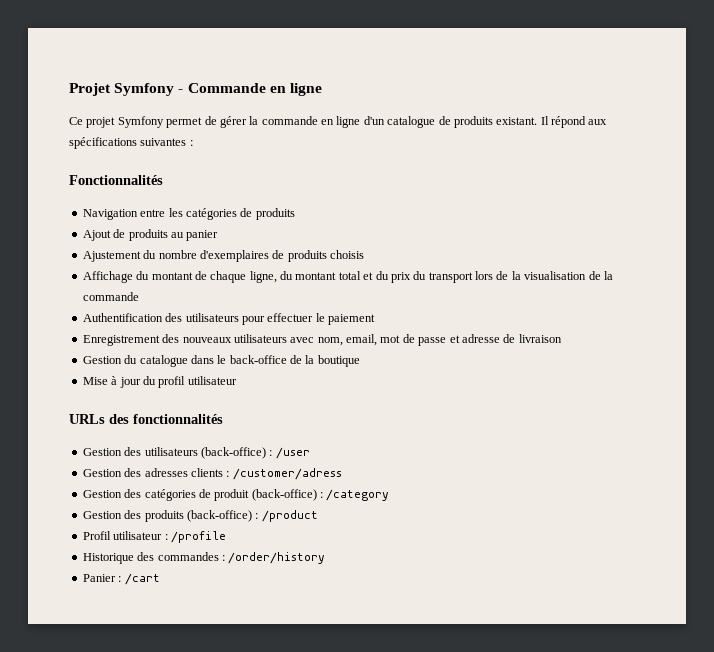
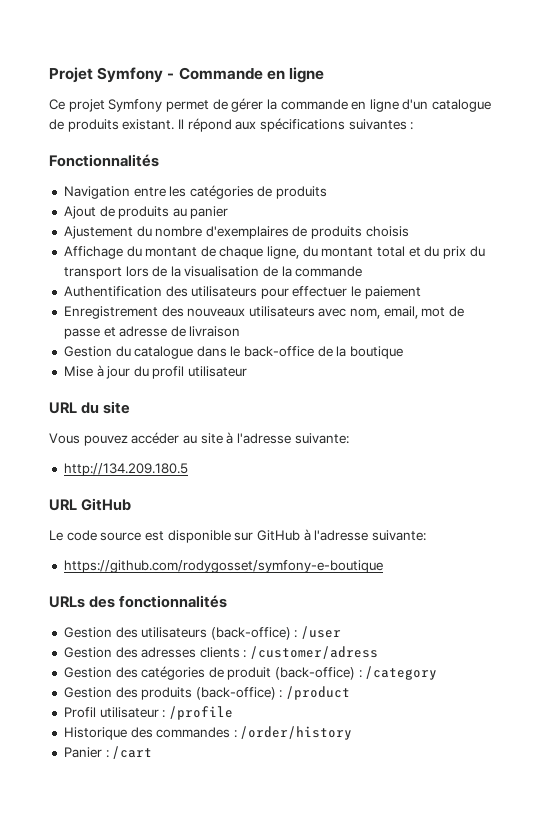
+ URL du site
+ Vous pouvez accéder au site à l'adresse suivante:
+ http://134.209.180.5
+ URL GitHub
+ Le code source est disponible sur GitHub à l'adresse suivante:
+ https://github.com/rodygosset/symfony-e-boutique

